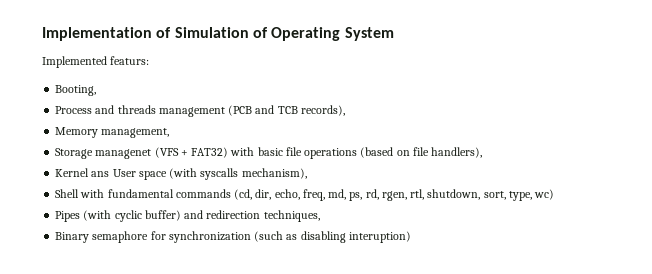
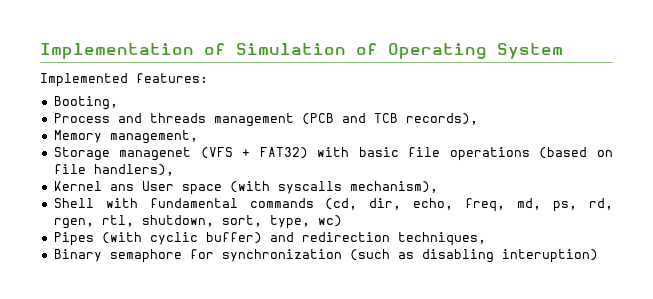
- Implemented featurs:
+ Implemented features:

